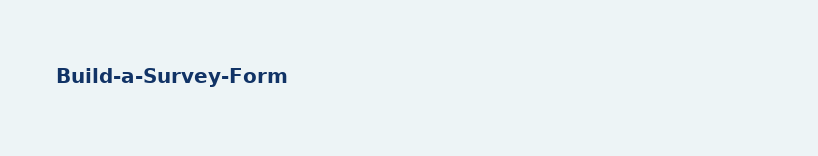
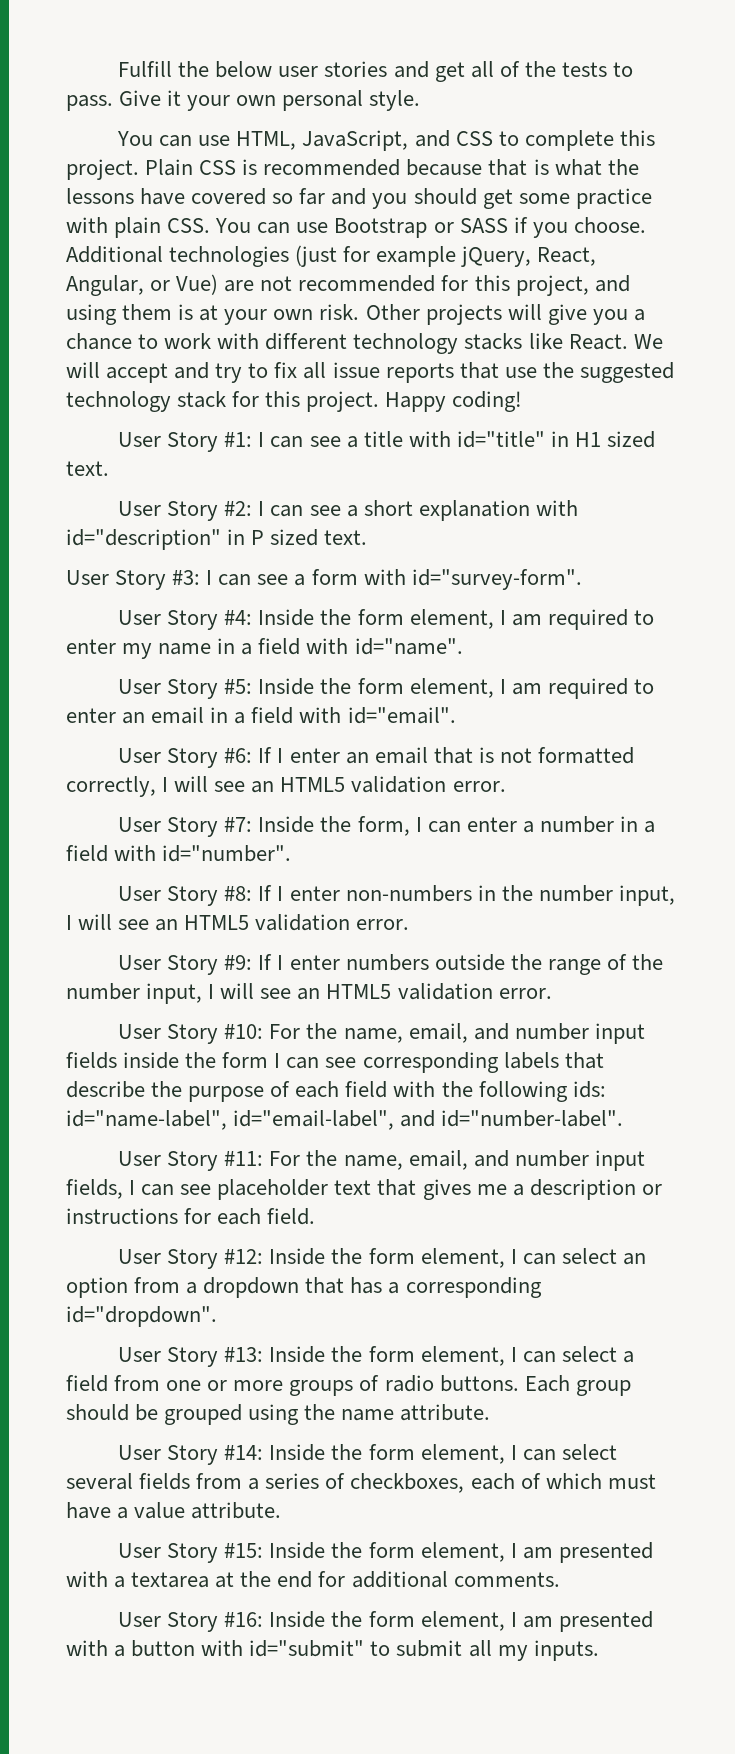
- Build-a-Survey-Form
+ Fulfill the below user stories and get all of the tests to pass. Give it your own personal style.
+ You can use HTML, JavaScript, and CSS to complete this project. Plain CSS is recommended because that is what the lessons have covered so far and you should get some practice with plain CSS. You can use Bootstrap or SASS if you choose. Additional technologies (just for example jQuery, React, Angular, or Vue) are not recommended for this project, and using them is at your own risk. Other projects will give you a chance to work with different technology stacks like React. We will accept and try to fix all issue reports that use the suggested technology stack for this project. Happy coding!
+ User Story #1: I can see a title with id="title" in H1 sized text.
+ User Story #2: I can see a short explanation with id="description" in P sized text.
+ User Story #3: I can see a form with id="survey-form".
+ User Story #4: Inside the form element, I am required to enter my name in a field with id="name".
+ User Story #5: Inside the form element, I am required to enter an email in a field with id="email".
+ User Story #6: If I enter an email that is not formatted correctly, I will see an HTML5 validation error.
+ User Story #7: Inside the form, I can enter a number in a field with id="number".
+ User Story #8: If I enter non-numbers in the number input, I will see an HTML5 validation error.
+ User Story #9: If I enter numbers outside the range of the number input, I will see an HTML5 validation error.
+ User Story #10: For the name, email, and number input fields inside the form I can see corresponding labels that describe the purpose of each field with the following ids: id="name-label", id="email-label", and id="number-label".
+ User Story #11: For the name, email, and number input fields, I can see placeholder text that gives me a description or instructions for each field.
+ User Story #12: Inside the form element, I can select an option from a dropdown that has a corresponding id="dropdown".
+ User Story #13: Inside the form element, I can select a field from one or more groups of radio buttons. Each group should be grouped using the name attribute.
+ User Story #14: Inside the form element, I can select several fields from a series of checkboxes, each of which must have a value attribute.
+ User Story #15: Inside the form element, I am presented with a textarea at the end for additional comments.
+ User Story #16: Inside the form element, I am presented with a button with id="submit" to submit all my inputs.

